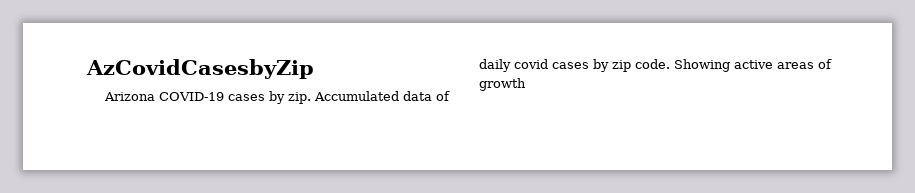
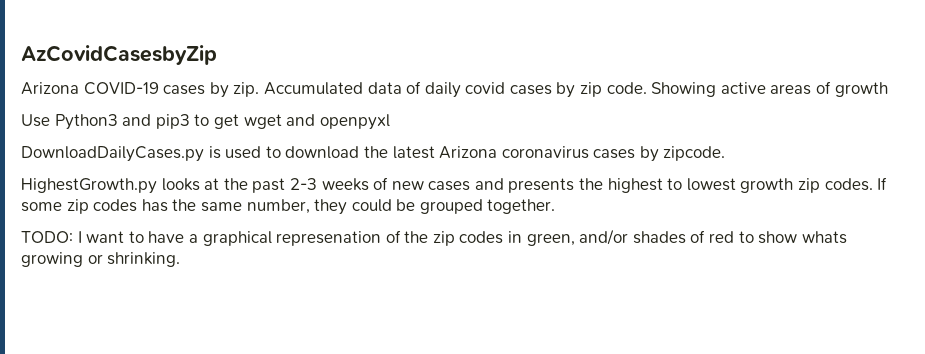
+ Use Python3 and pip3 to get wget and openpyxl
+ DownloadDailyCases.py is used to download the latest Arizona coronavirus cases by zipcode.
+ HighestGrowth.py looks at the past 2-3 weeks of new cases and presents the highest to lowest growth zip codes. If some zip codes has the same number, they could be grouped together.
+ TODO: I want to have a graphical represenation of the zip codes in green, and/or shades of red to show whats growing or shrinking.

